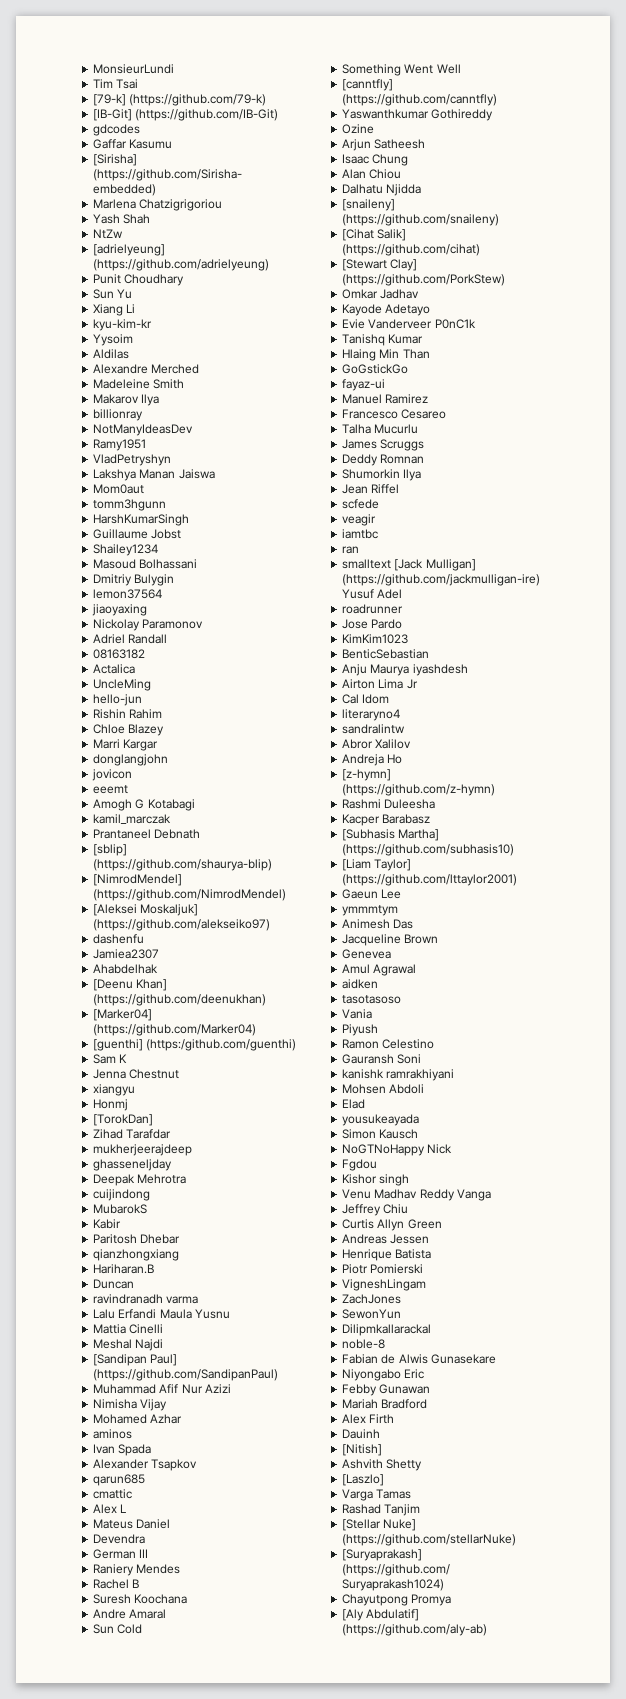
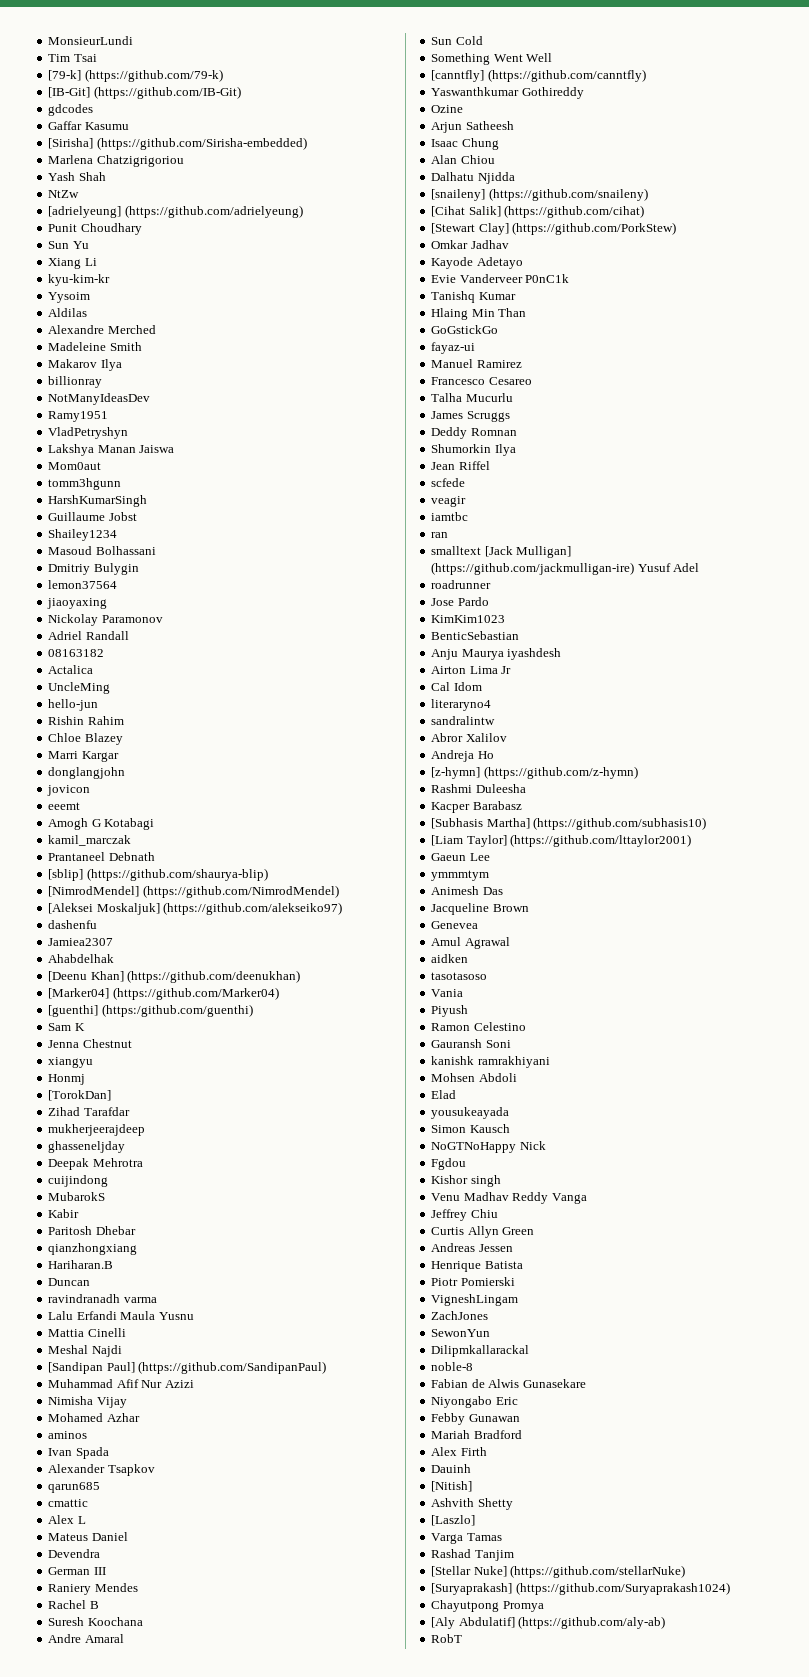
+ RobT

